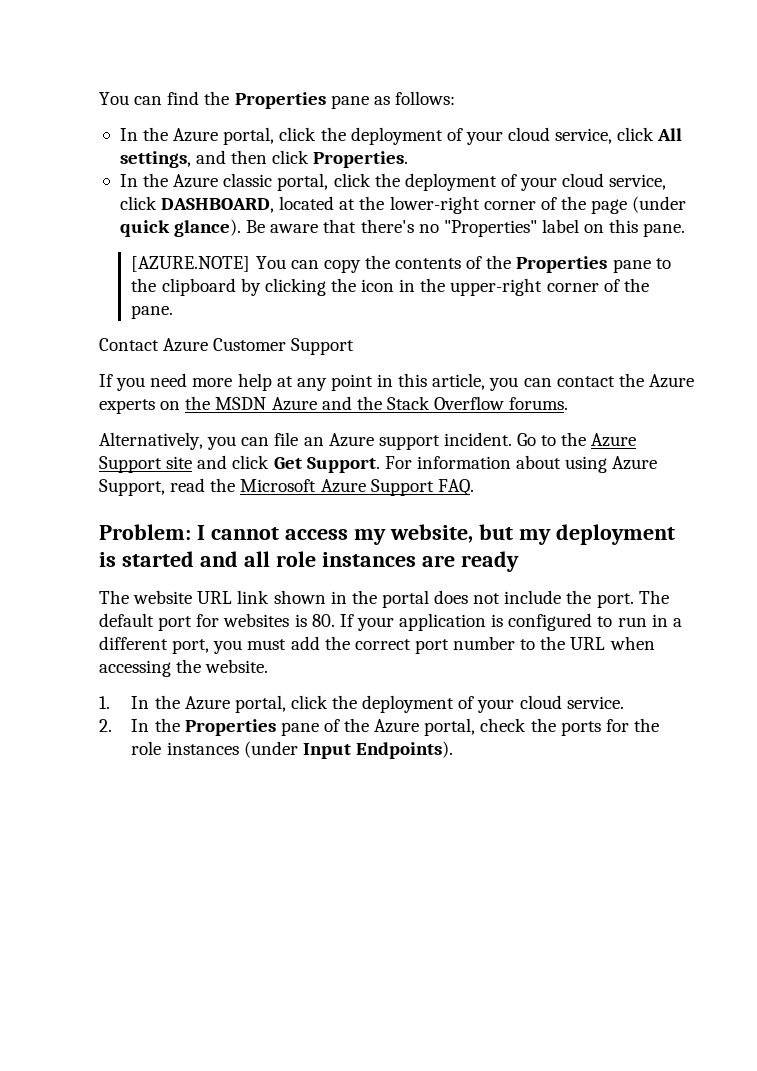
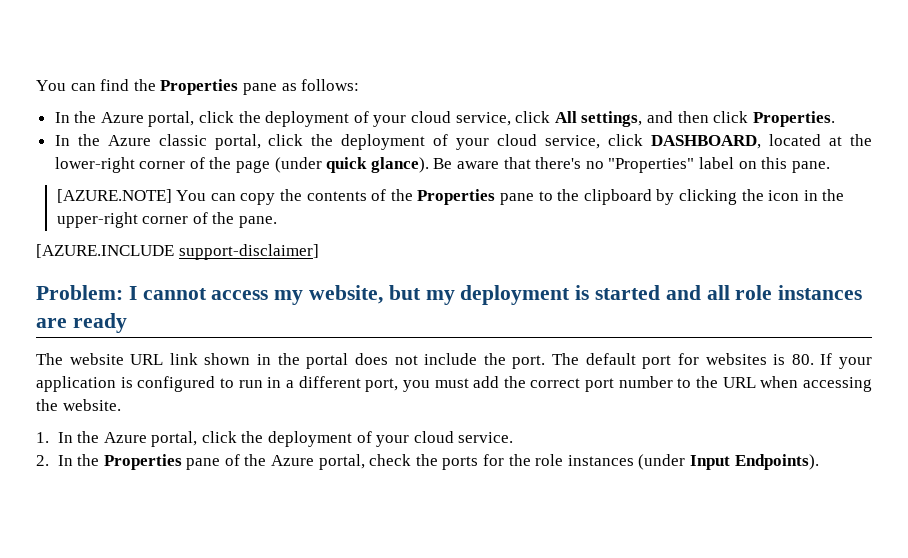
- Contact Azure Customer Support
- If you need more help at any point in this article, you can contact the Azure experts on the MSDN Azure and the Stack Overflow forums.
- Alternatively, you can file an Azure support incident. Go to the Azure Support site and click Get Support. For information about using Azure Support, read the Microsoft Azure Support FAQ.
+ [AZURE.INCLUDE support-disclaimer]

